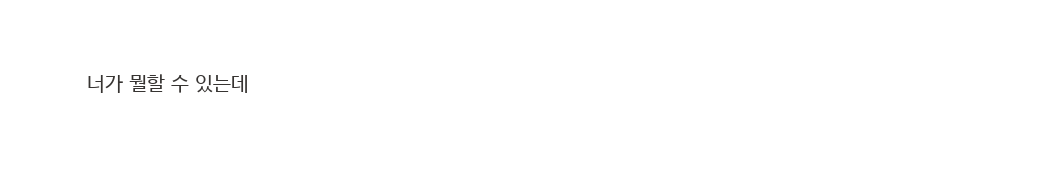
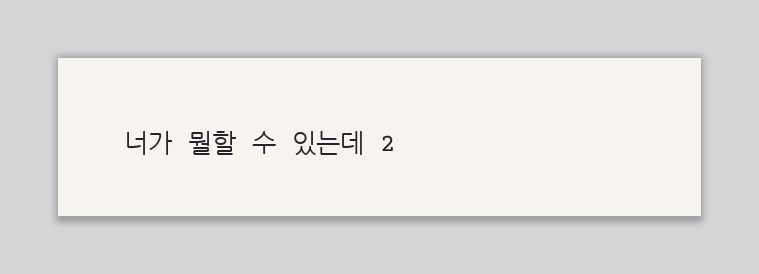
- 너가 뭘할 수 있는데
+ 너가 뭘할 수 있는데 2

